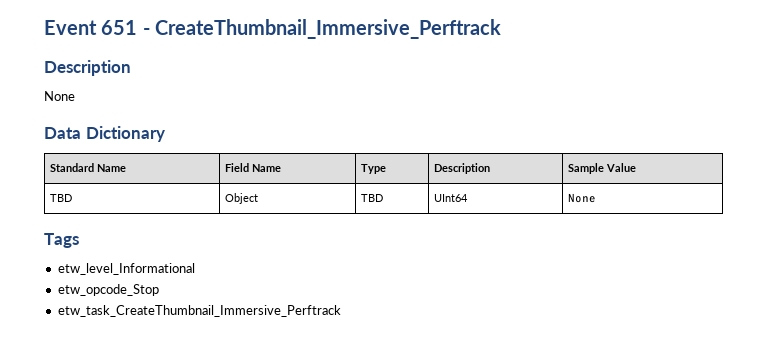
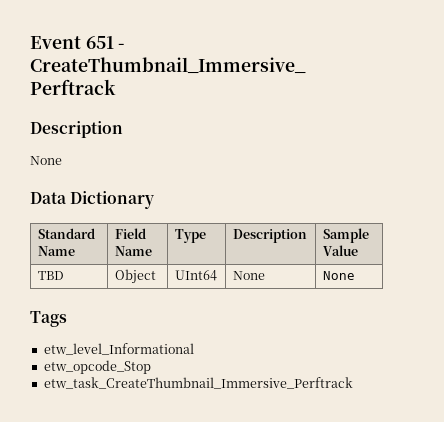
- TBD | Object | TBD | UInt64 | None
+ TBD | Object | UInt64 | None | None

